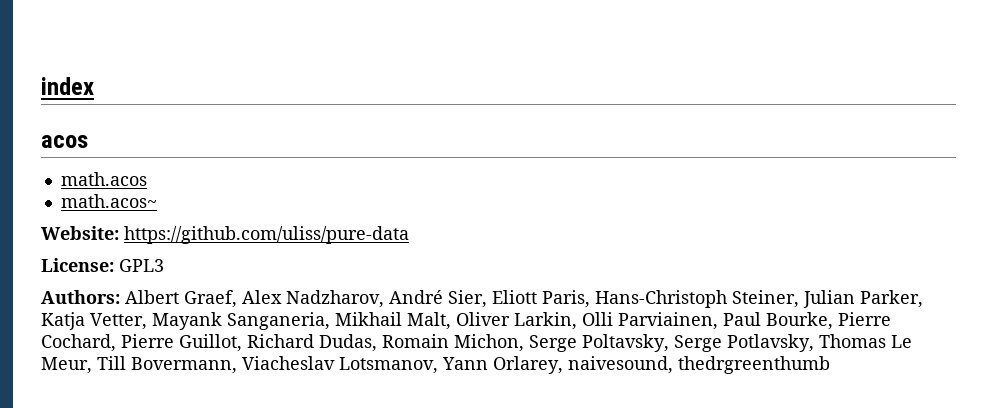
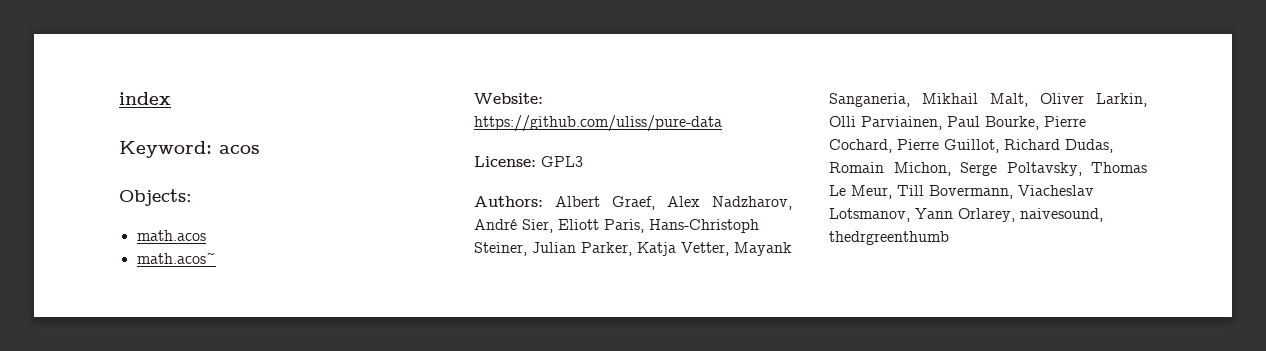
- acos
+ Keyword: acos
+ Objects:
- Authors: Albert Graef, Alex Nadzharov, André Sier, Eliott Paris, Hans-Christoph Steiner, Julian Parker, Katja Vetter, Mayank Sanganeria, Mikhail Malt, Oliver Larkin, Olli Parviainen, Paul Bourke, Pierre Cochard, Pierre Guillot, Richard Dudas, Romain Michon, Serge Poltavsky, Serge Potlavsky, Thomas Le Meur, Till Bovermann, Viacheslav Lotsmanov, Yann Orlarey, naivesound, thedrgreenthumb
+ Authors: Albert Graef, Alex Nadzharov, André Sier, Eliott Paris, Hans-Christoph Steiner, Julian Parker, Katja Vetter, Mayank Sanganeria, Mikhail Malt, Oliver Larkin, Olli Parviainen, Paul Bourke, Pierre Cochard, Pierre Guillot, Richard Dudas, Romain Michon, Serge Poltavsky, Thomas Le Meur, Till Bovermann, Viacheslav Lotsmanov, Yann Orlarey, naivesound, thedrgreenthumb

